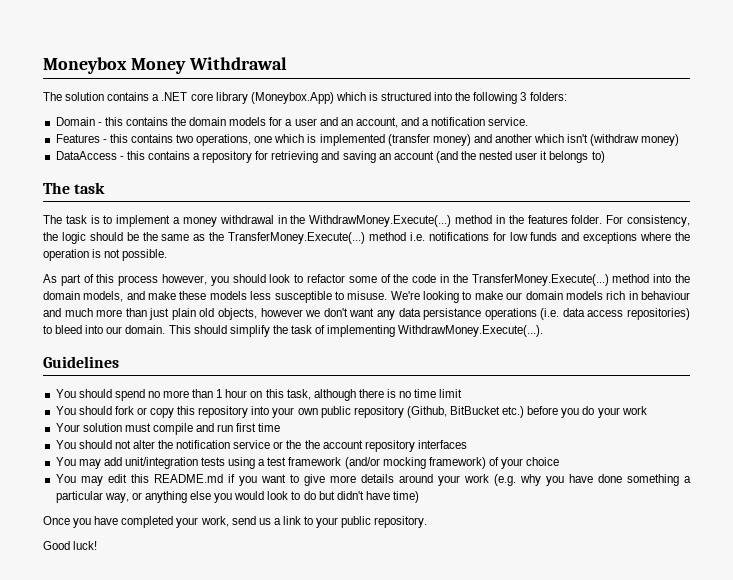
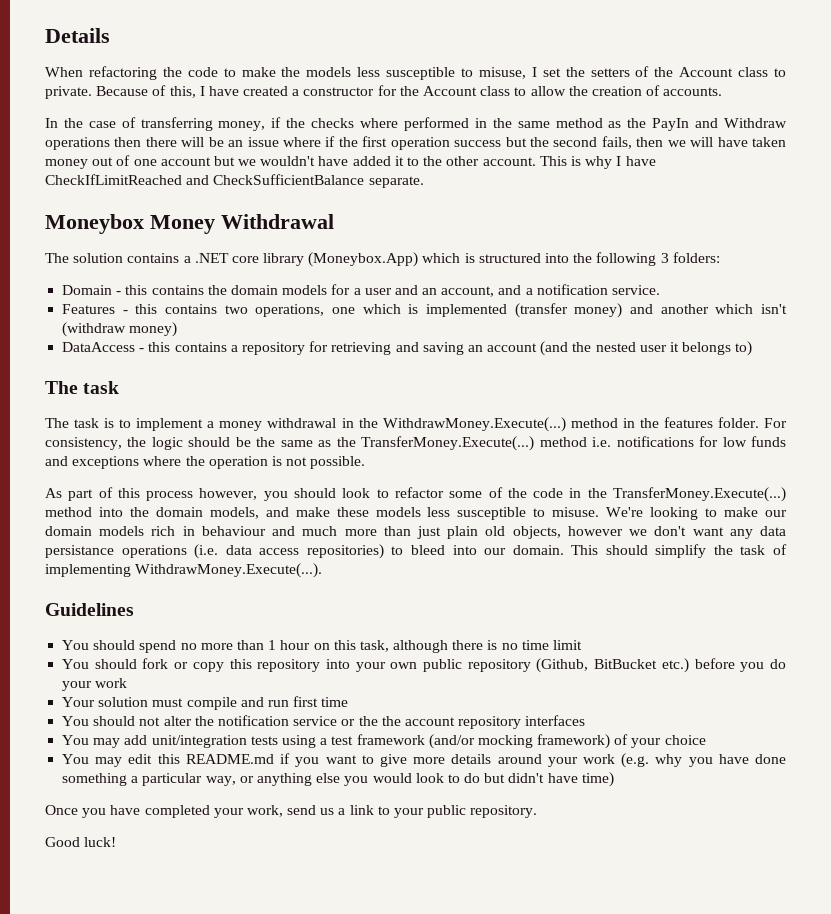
+ Details
+ When refactoring the code to make the models less susceptible to misuse, I set the setters of the Account class to private. Because of this, I have created a constructor for the Account class to allow the creation of accounts.
+ In the case of transferring money, if the checks where performed in the same method as the PayIn and Withdraw operations then there will be an issue where if the first operation success but the second fails, then we will have taken money out of one account but we wouldn't have added it to the other account. This is why I have CheckIfLimitReached and CheckSufficientBalance separate.

